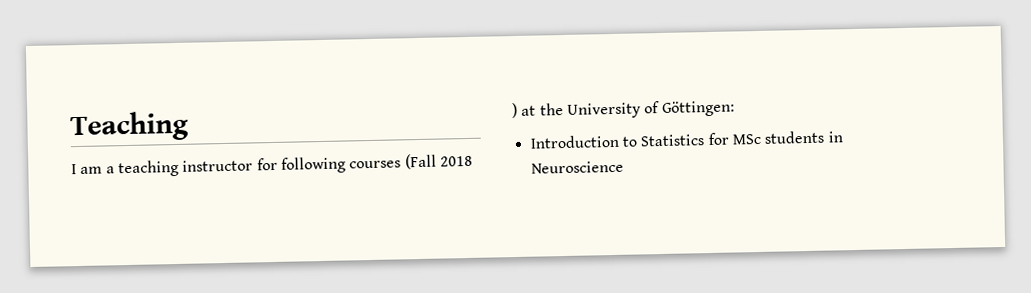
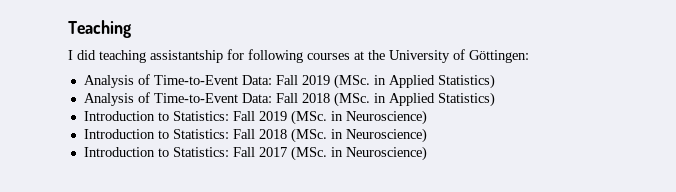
- I am a teaching instructor for following courses (Fall 2018 ) at the University of Göttingen:
+ I did teaching assistantship for following courses at the University of Göttingen:
- Introduction to Statistics for MSc students in Neuroscience
+ Analysis of Time-to-Event Data: Fall 2019 (MSc. in Applied Statistics)
+ Analysis of Time-to-Event Data: Fall 2018 (MSc. in Applied Statistics)
+ Introduction to Statistics: Fall 2019 (MSc. in Neuroscience)
+ Introduction to Statistics: Fall 2018 (MSc. in Neuroscience)
+ Introduction to Statistics: Fall 2017 (MSc. in Neuroscience)

